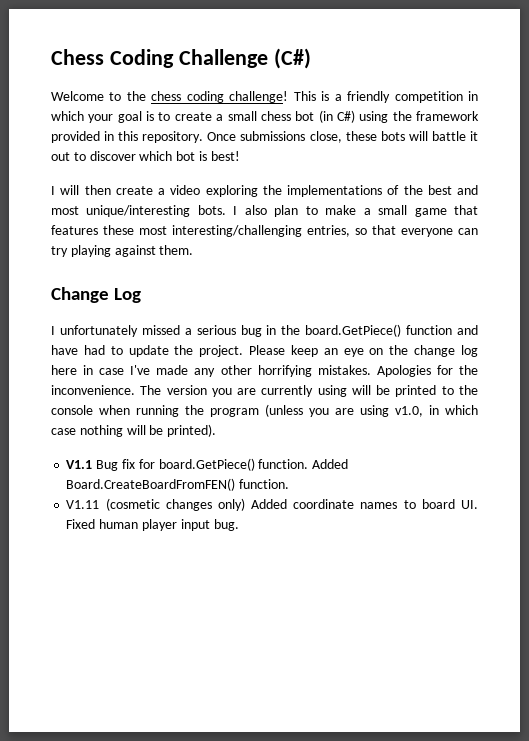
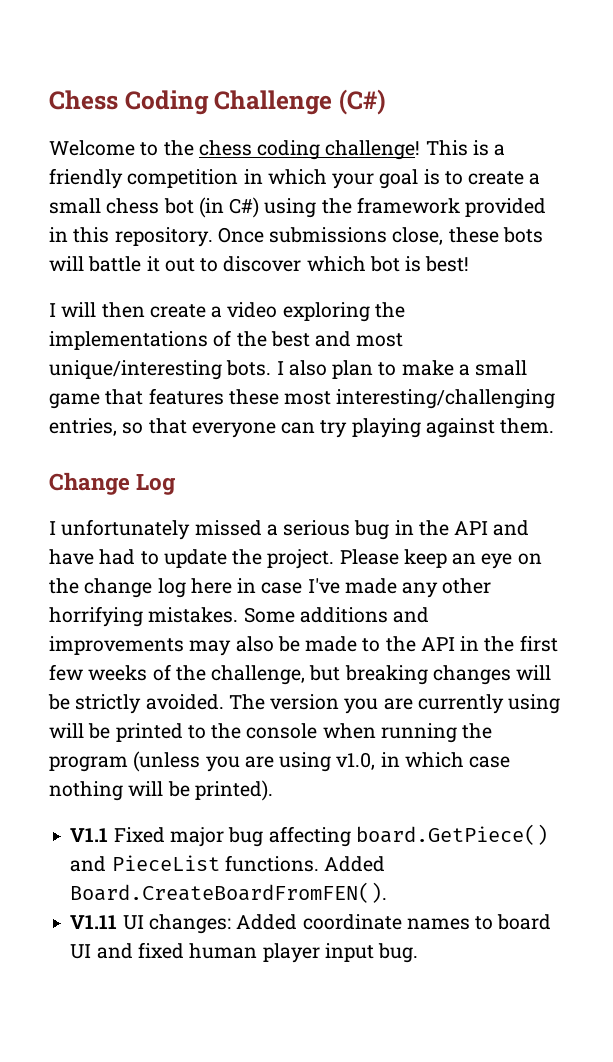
- I unfortunately missed a serious bug in the board.GetPiece() function and have had to update the project.
+ I unfortunately missed a serious bug in the API and have had to update the project.
- Apologies for the inconvenience.
+ Some additions and improvements may also be made to the API in the first few weeks of the challenge, but breaking changes will be strictly avoided.
- V1.1 Bug fix for board.GetPiece() function. Added Board.CreateBoardFromFEN() function.
- V1.11 (cosmetic changes only) Added coordinate names to board UI. Fixed human player input bug.
+ V1.1 Fixed major bug affecting board.GetPiece() and PieceList functions. Added Board.CreateBoardFromFEN().
+ V1.11 UI changes: Added coordinate names to board UI and fixed human player input bug.

